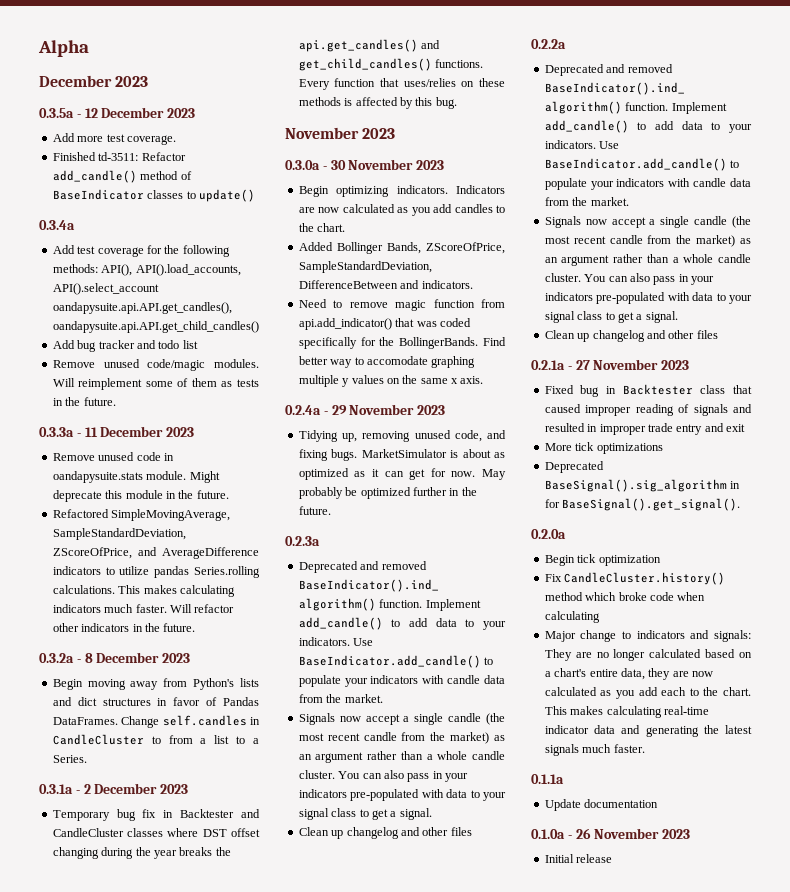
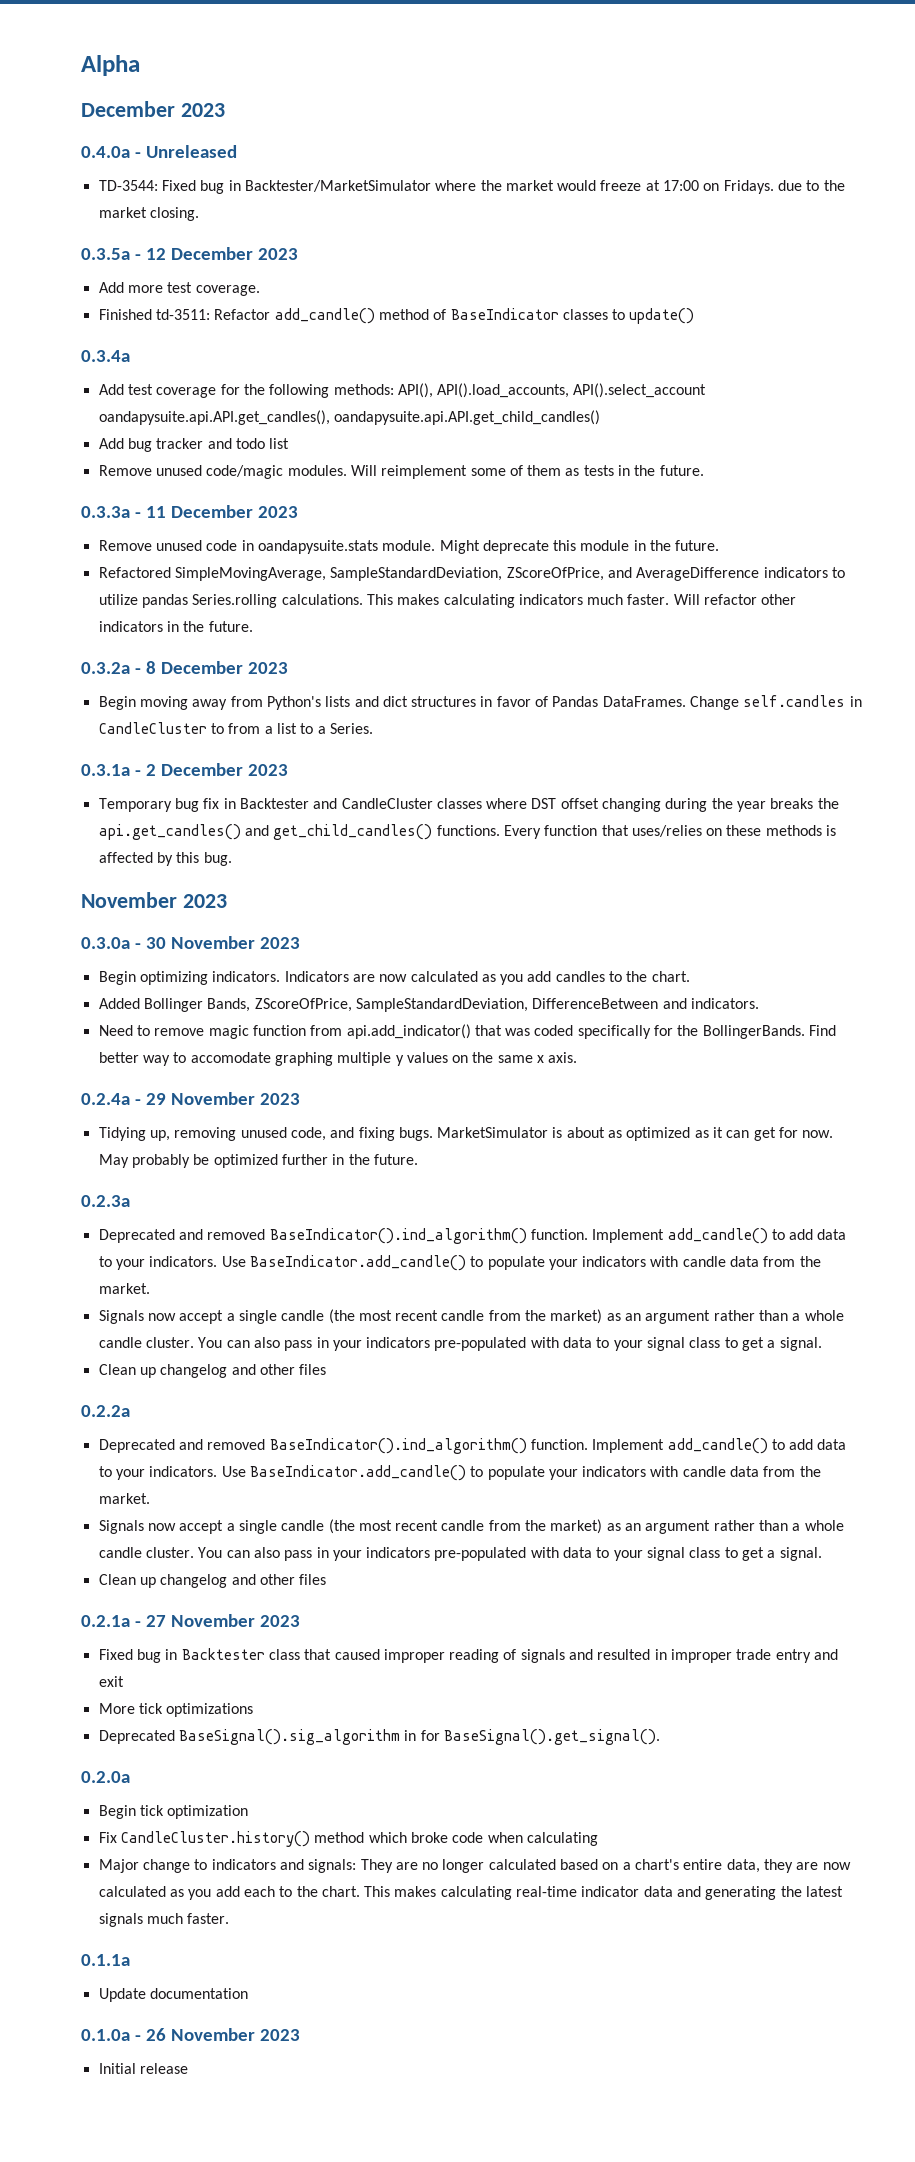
+ 0.4.0a - Unreleased
+ TD-3544: Fixed bug in Backtester/MarketSimulator where the market would freeze at 17:00 on Fridays. due to the market closing.

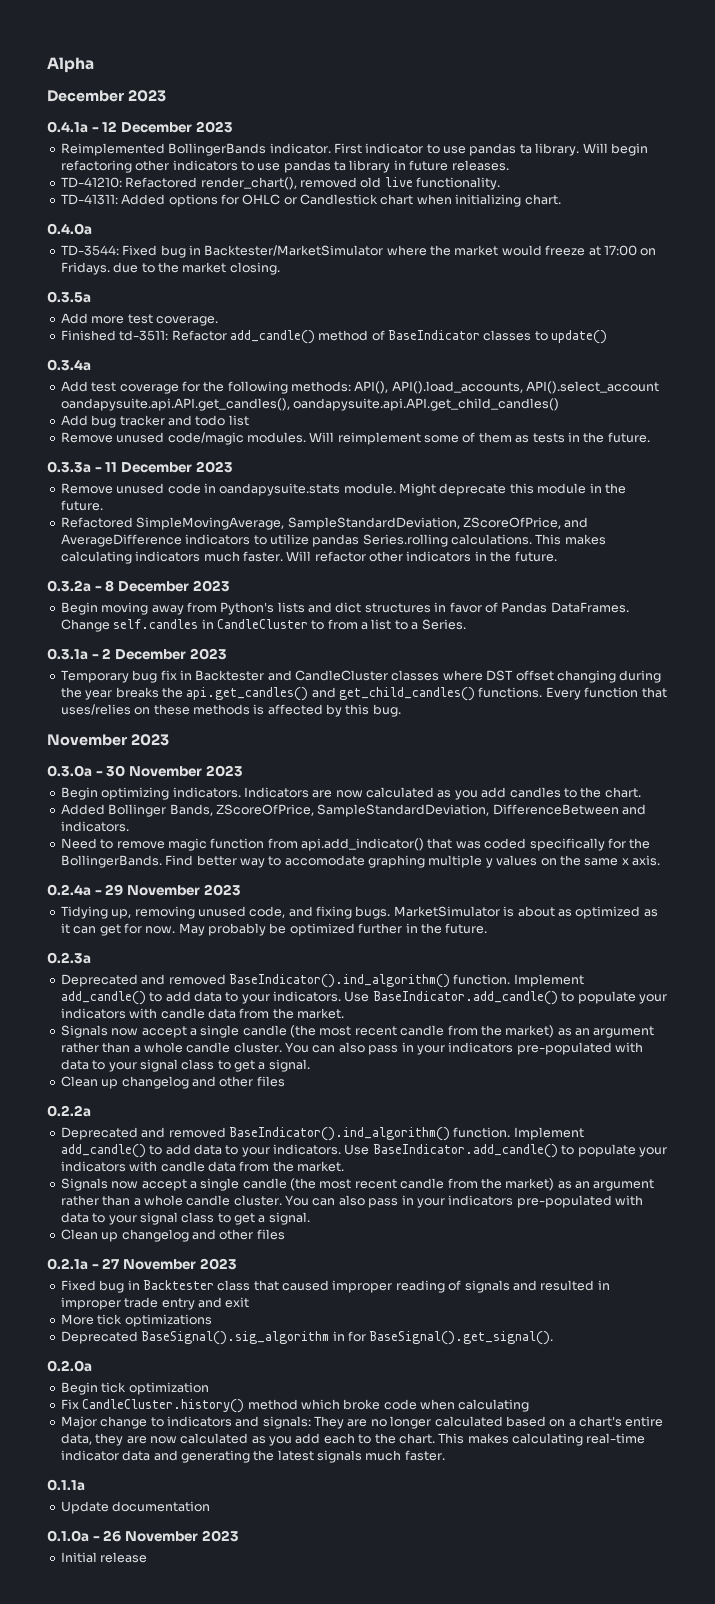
+ 0.4.1a - 12 December 2023
+ Reimplemented BollingerBands indicator. First indicator to use pandas ta library. Will begin refactoring other indicators to use pandas ta library in future releases.
+ TD-41210: Refactored render_chart(), removed old live functionality.
+ TD-41311: Added options for OHLC or Candlestick chart when initializing chart.
- 0.4.0a - Unreleased
+ 0.4.0a
- 0.3.5a - 12 December 2023
+ 0.3.5a

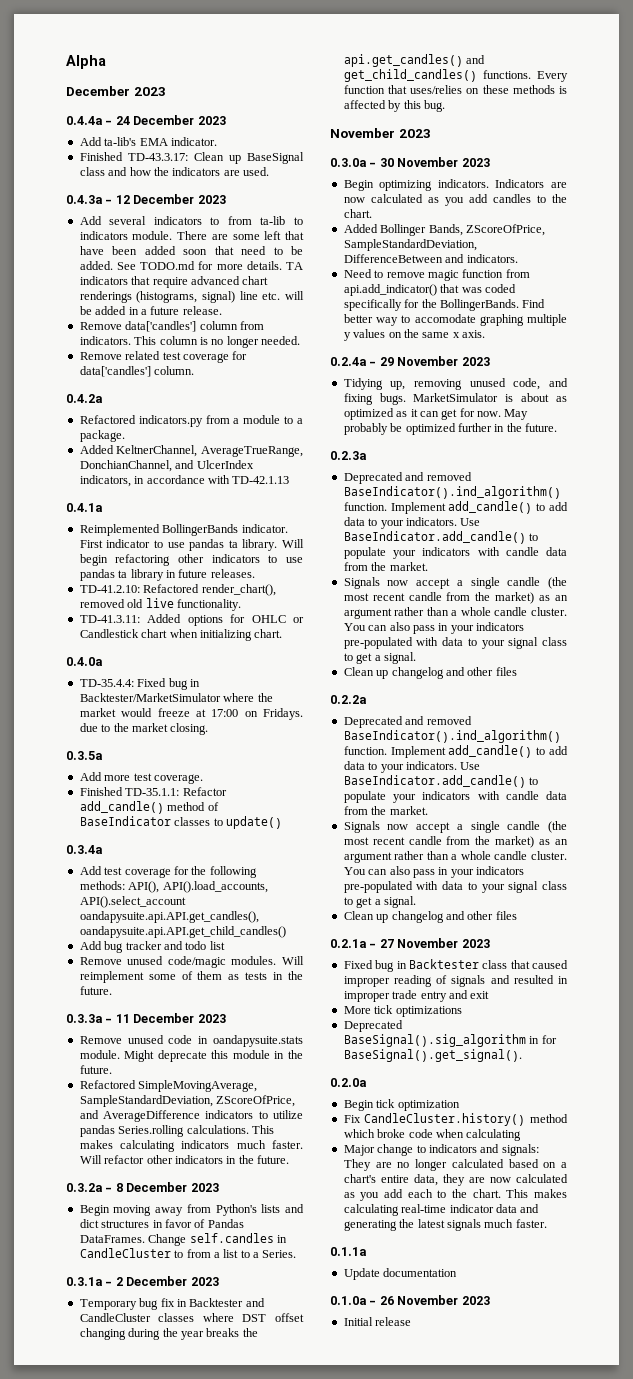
- 0.4.1a - 12 December 2023
+ 0.4.4a - 24 December 2023
+ Add ta-lib's EMA indicator.
+ Finished TD-43.3.17: Clean up BaseSignal class and how the indicators are used.
+ 0.4.3a - 12 December 2023
+ Add several indicators to from ta-lib to indicators module. There are some left that have been added soon that need to be added. See TODO.md for more details. TA indicators that require advanced chart renderings (histograms, signal) line etc. will be added in a future release.
+ Remove data['candles'] column from indicators. This column is no longer needed.
+ Remove related test coverage for data['candles'] column.
+ 0.4.2a
+ Refactored indicators.py from a module to a package.
+ Added KeltnerChannel, AverageTrueRange, DonchianChannel, and UlcerIndex indicators, in accordance with TD-42.1.13
+ 0.4.1a
- TD-41210: Refactored render_chart(), removed old live functionality.
+ TD-41.2.10: Refactored render_chart(), removed old live functionality.
- TD-41311: Added options for OHLC or Candlestick chart when initializing chart.
+ TD-41.3.11: Added options for OHLC or Candlestick chart when initializing chart.
- TD-3544: Fixed bug in Backtester/MarketSimulator where the market would freeze at 17:00 on Fridays. due to the market closing.
+ TD-35.4.4: Fixed bug in Backtester/MarketSimulator where the market would freeze at 17:00 on Fridays. due to the market closing.
- Finished td-3511: Refactor add_candle() method of BaseIndicator classes to update()
+ Finished TD-35.1.1: Refactor add_candle() method of BaseIndicator classes to update()

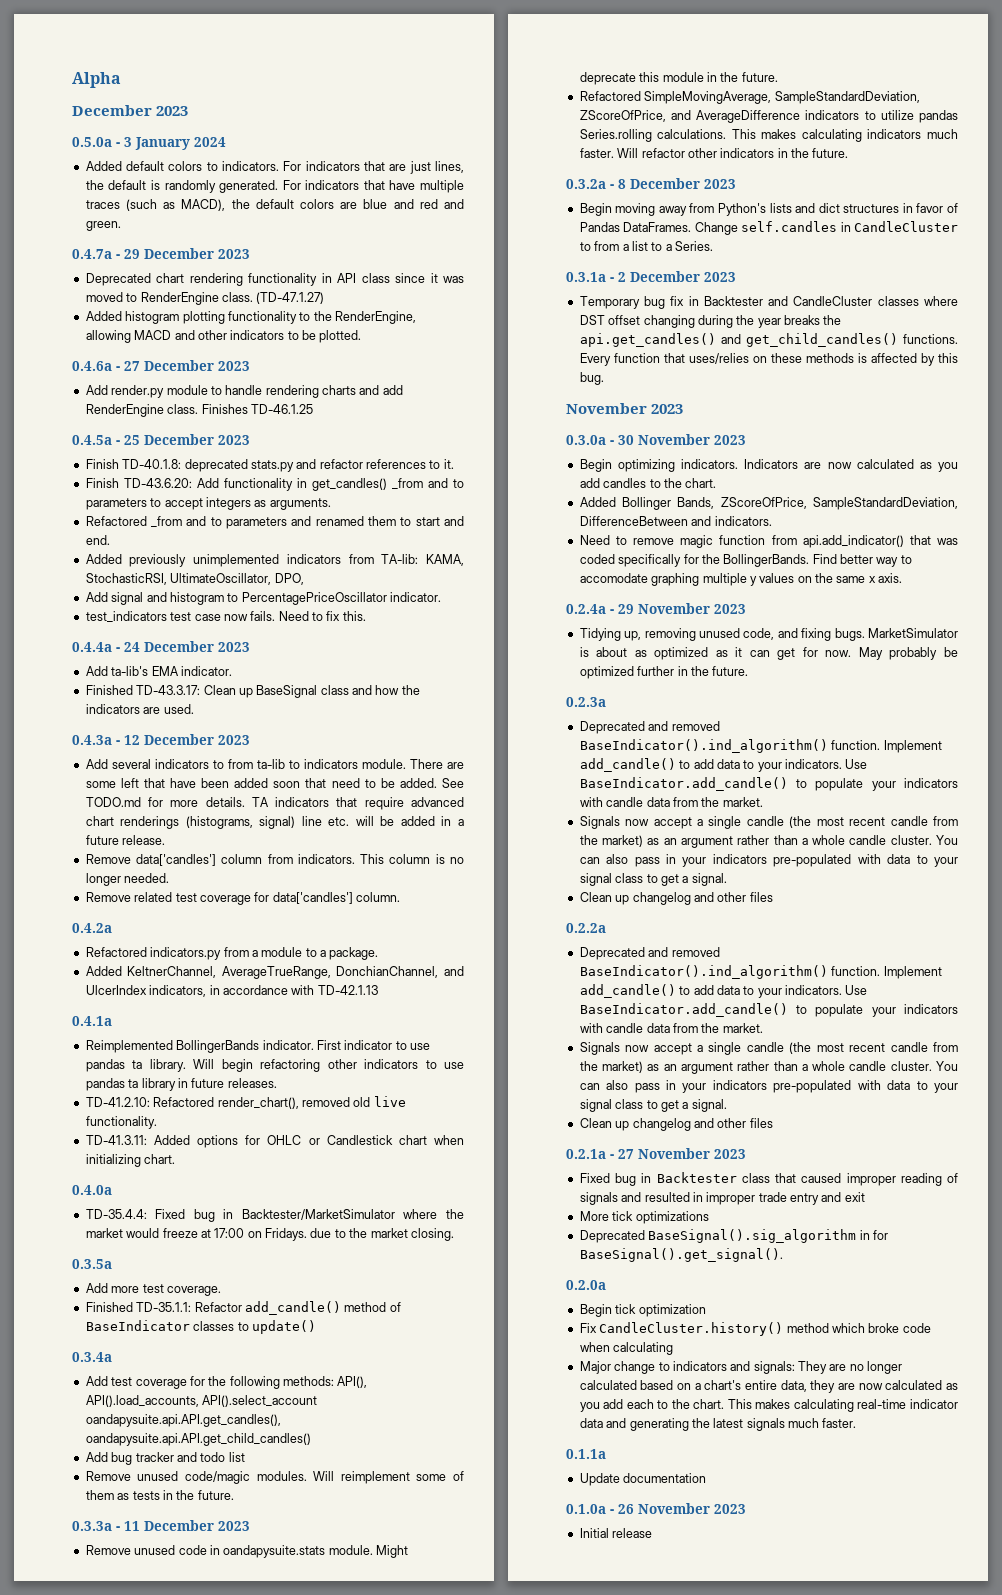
+ 0.5.0a - 3 January 2024
+ Added default colors to indicators. For indicators that are just lines, the default is randomly generated. For indicators that have multiple traces (such as MACD), the default colors are blue and red and green.
+ 0.4.7a - 29 December 2023
+ Deprecated chart rendering functionality in API class since it was moved to RenderEngine class. (TD-47.1.27)
+ Added histogram plotting functionality to the RenderEngine, allowing MACD and other indicators to be plotted.
+ 0.4.6a - 27 December 2023
+ Add render.py module to handle rendering charts and add RenderEngine class. Finishes TD-46.1.25
+ 0.4.5a - 25 December 2023
+ Finish TD-40.1.8: deprecated stats.py and refactor references to it.
+ Finish TD-43.6.20: Add functionality in get_candles() _from and to parameters to accept integers as arguments.
+ Refactored _from and to parameters and renamed them to start and end.
+ Added previously unimplemented indicators from TA-lib: KAMA, StochasticRSI, UltimateOscillator, DPO,
+ Add signal and histogram to PercentagePriceOscillator indicator.
+ test_indicators test case now fails. Need to fix this.

